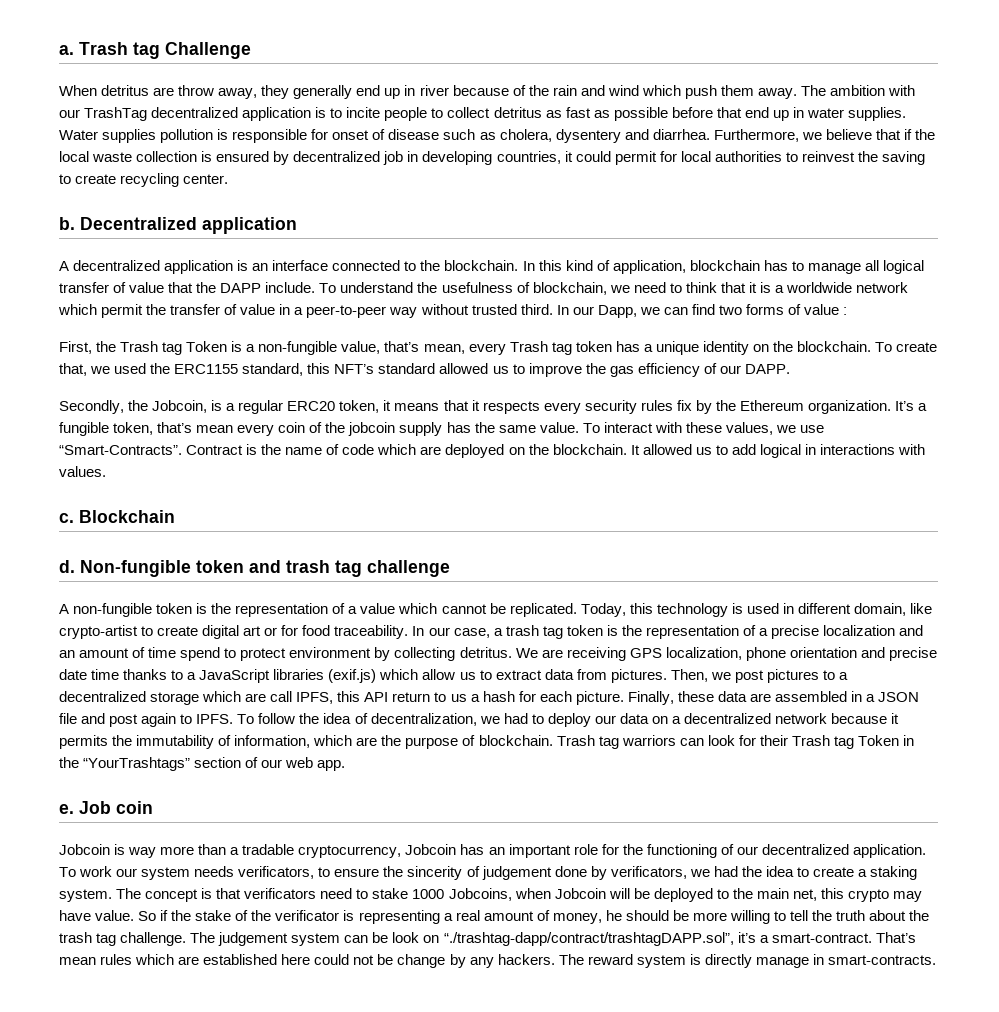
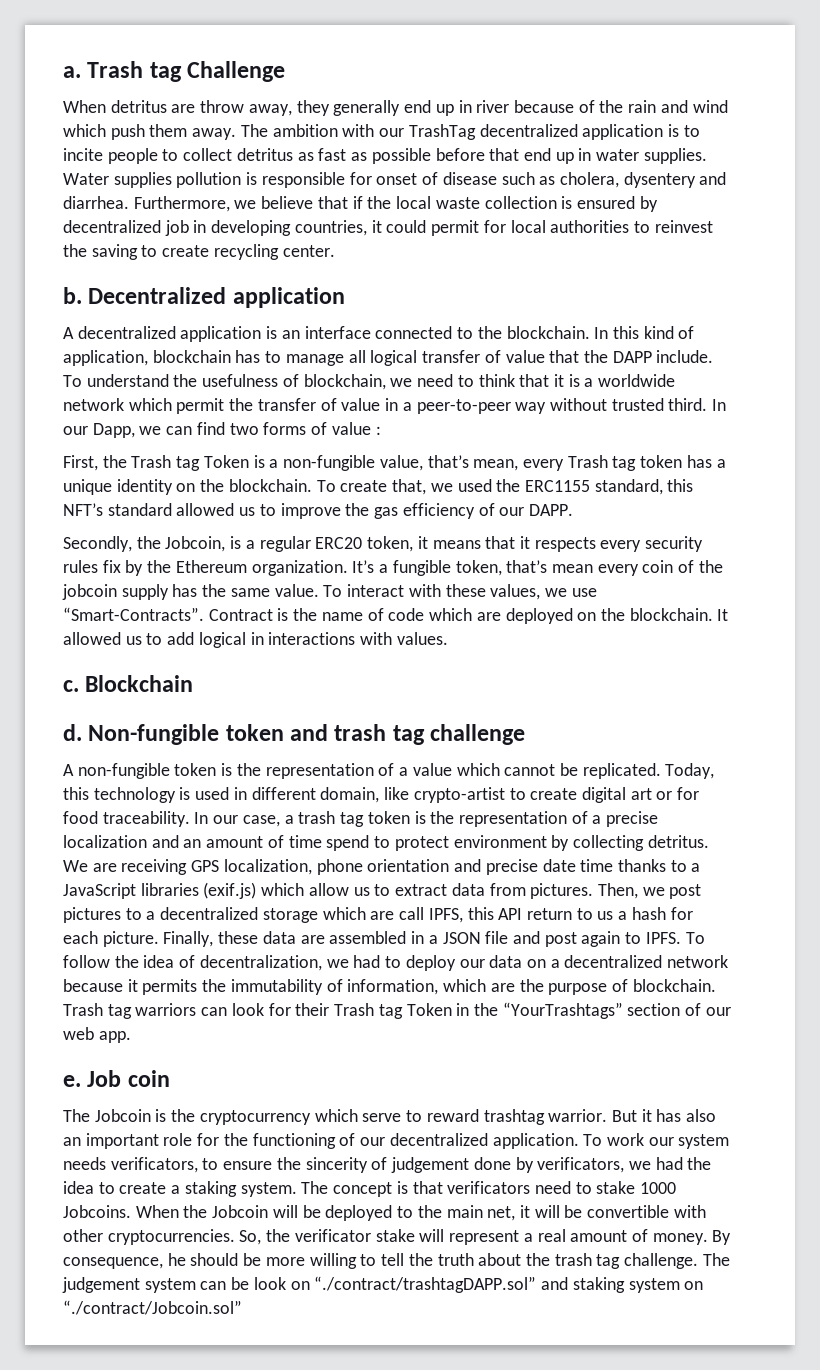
- Jobcoin is way more than a tradable cryptocurrency, Jobcoin has an important role for the functioning of our decentralized application.
+ The Jobcoin is the cryptocurrency which serve to reward trashtag warrior. But it has also an important role for the functioning of our decentralized application.
- The concept is that verificators need to stake 1000 Jobcoins, when Jobcoin will be deployed to the main net, this crypto may have value. So if the stake of the verificator is representing a real amount of money, he should be more willing to tell the truth about the trash tag challenge.
+ The concept is that verificators need to stake 1000 Jobcoins. When the Jobcoin will be deployed to the main net, it will be convertible with other cryptocurrencies. So, the verificator stake will represent a real amount of money. By consequence, he should be more willing to tell the truth about the trash tag challenge.
- The judgement system can be look on “./trashtag-dapp/contract/trashtagDAPP.sol”, it’s a smart-contract. That’s mean rules which are established here could not be change by any hackers. The reward system is directly manage in smart-contracts.
+ The judgement system can be look on “./contract/trashtagDAPP.sol” and staking system on “./contract/Jobcoin.sol”

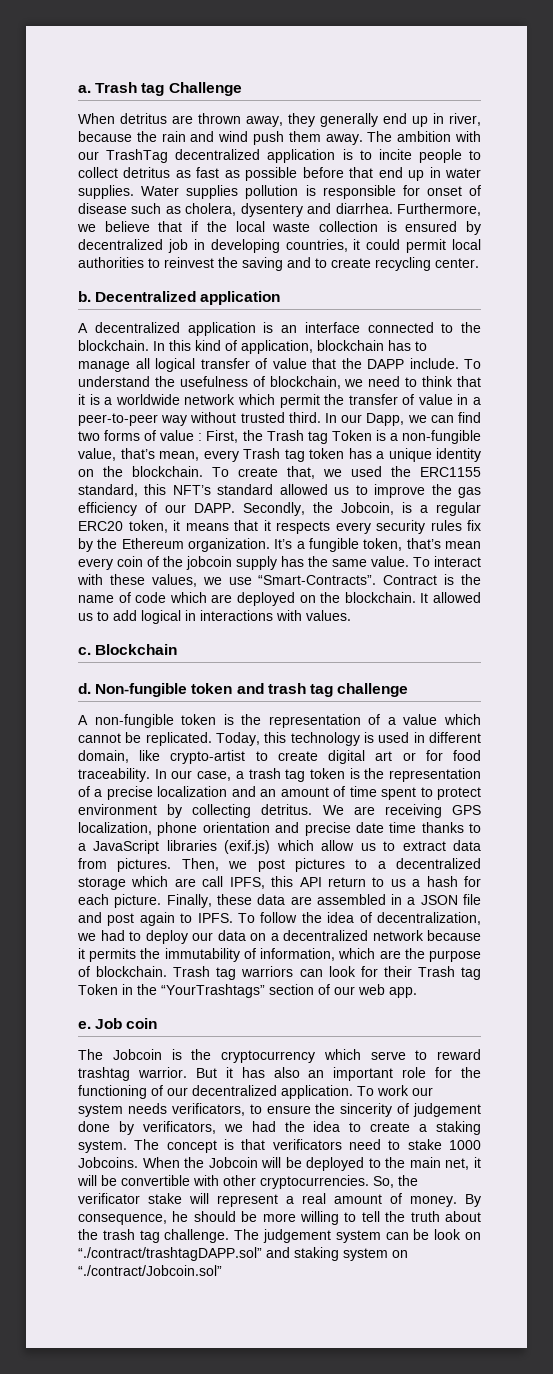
- When detritus are throw away, they generally end up in river because of the rain and wind which push them away.
+ When detritus are thrown away, they generally end up in river, because the rain and wind push them away.
- Furthermore, we believe that if the local waste collection is ensured by decentralized job in developing countries, it could permit for local authorities to reinvest the saving to create recycling center.
+ Furthermore, we believe that if the local waste collection is ensured by decentralized job in developing countries, it could permit local authorities to reinvest the saving and to create recycling center.
- In our Dapp, we can find two forms of value :
- First, the Trash tag Token is a non-fungible value, that’s mean, every Trash tag token has a unique identity on the blockchain.
+ In our Dapp, we can find two forms of value : First, the Trash tag Token is a non-fungible value, that’s mean, every Trash tag token has a unique identity on the blockchain.
- To create that, we used the ERC1155 standard, this NFT’s standard allowed us to improve the gas efficiency of our DAPP.
- Secondly, the Jobcoin, is a regular ERC20 token, it means that it respects every security rules fix by the Ethereum organization.
+ To create that, we used the ERC1155 standard, this NFT’s standard allowed us to improve the gas efficiency of our DAPP. Secondly, the Jobcoin, is a regular ERC20 token, it means that it respects every security rules fix by the Ethereum organization.
- In our case, a trash tag token is the representation of a precise localization and an amount of time spend to protect environment by collecting detritus.
+ In our case, a trash tag token is the representation of a precise localization and an amount of time spent to protect environment by collecting detritus.

